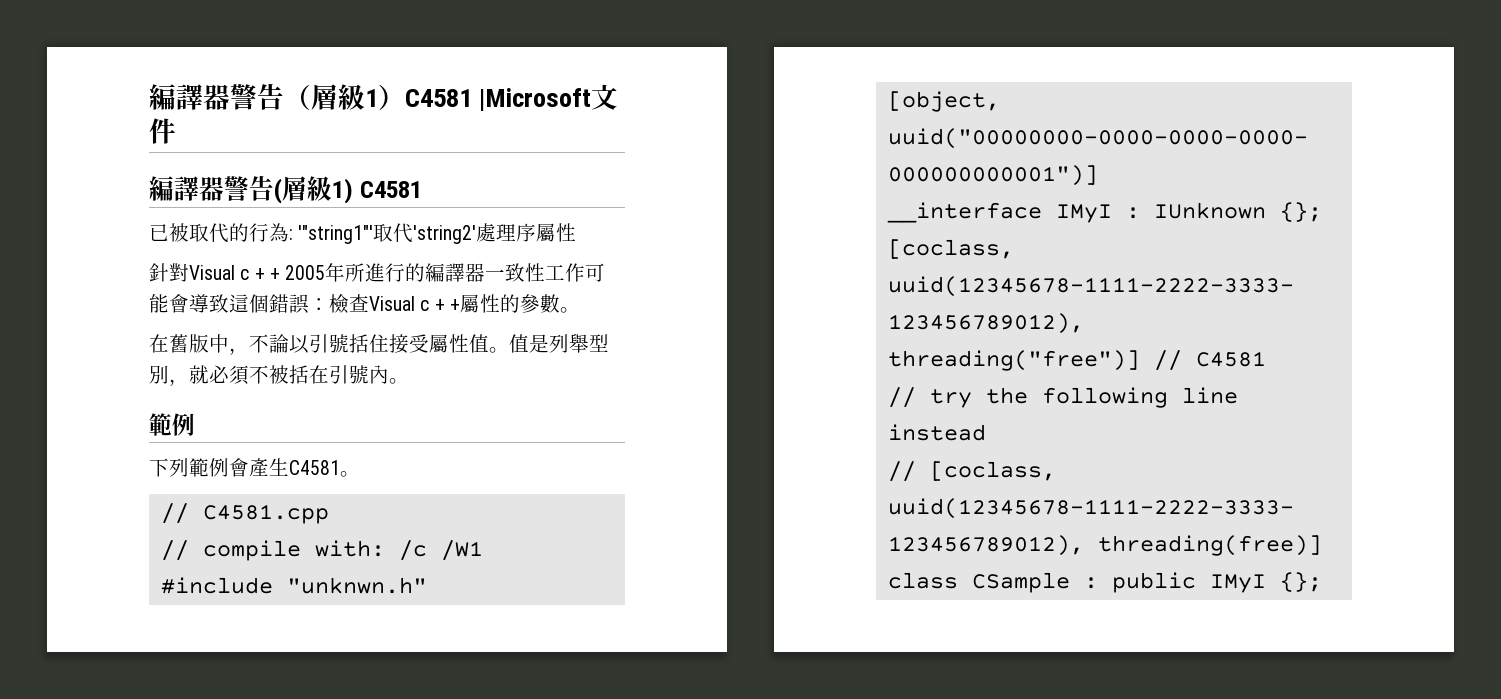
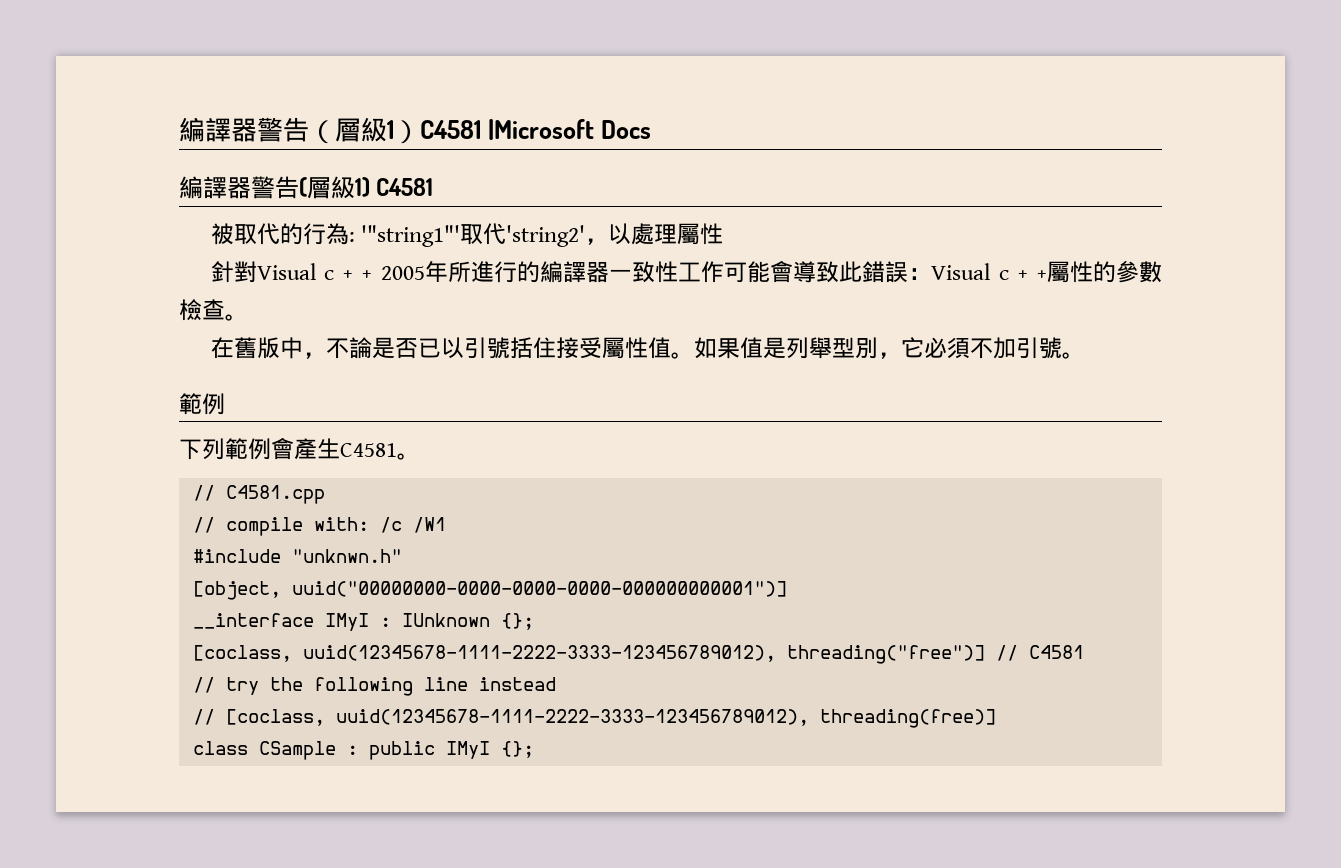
- 編譯器警告（層級1）C4581 |Microsoft文件
+ 編譯器警告（層級1）C4581 |Microsoft Docs
- 已被取代的行為: '"string1"'取代'string2'處理序屬性
+ 被取代的行為: '"string1"'取代'string2'，以處理屬性
- 針對Visual c + + 2005年所進行的編譯器一致性工作可能會導致這個錯誤：檢查Visual c + +屬性的參數。
+ 針對Visual c + + 2005年所進行的編譯器一致性工作可能會導致此錯誤：Visual c + +屬性的參數檢查。
- 在舊版中，不論以引號括住接受屬性值。
+ 在舊版中，不論是否已以引號括住接受屬性值。
- 值是列舉型別，就必須不被括在引號內。
+ 如果值是列舉型別，它必須不加引號。

